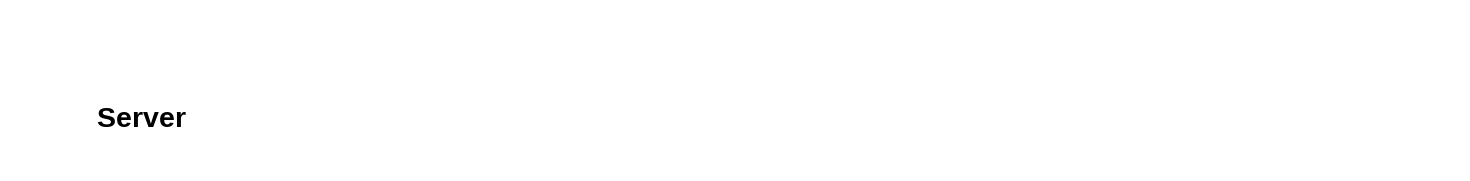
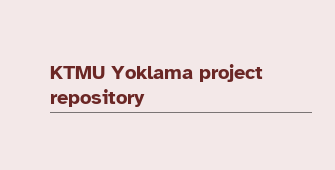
- Server
+ KTMU Yoklama project repository

